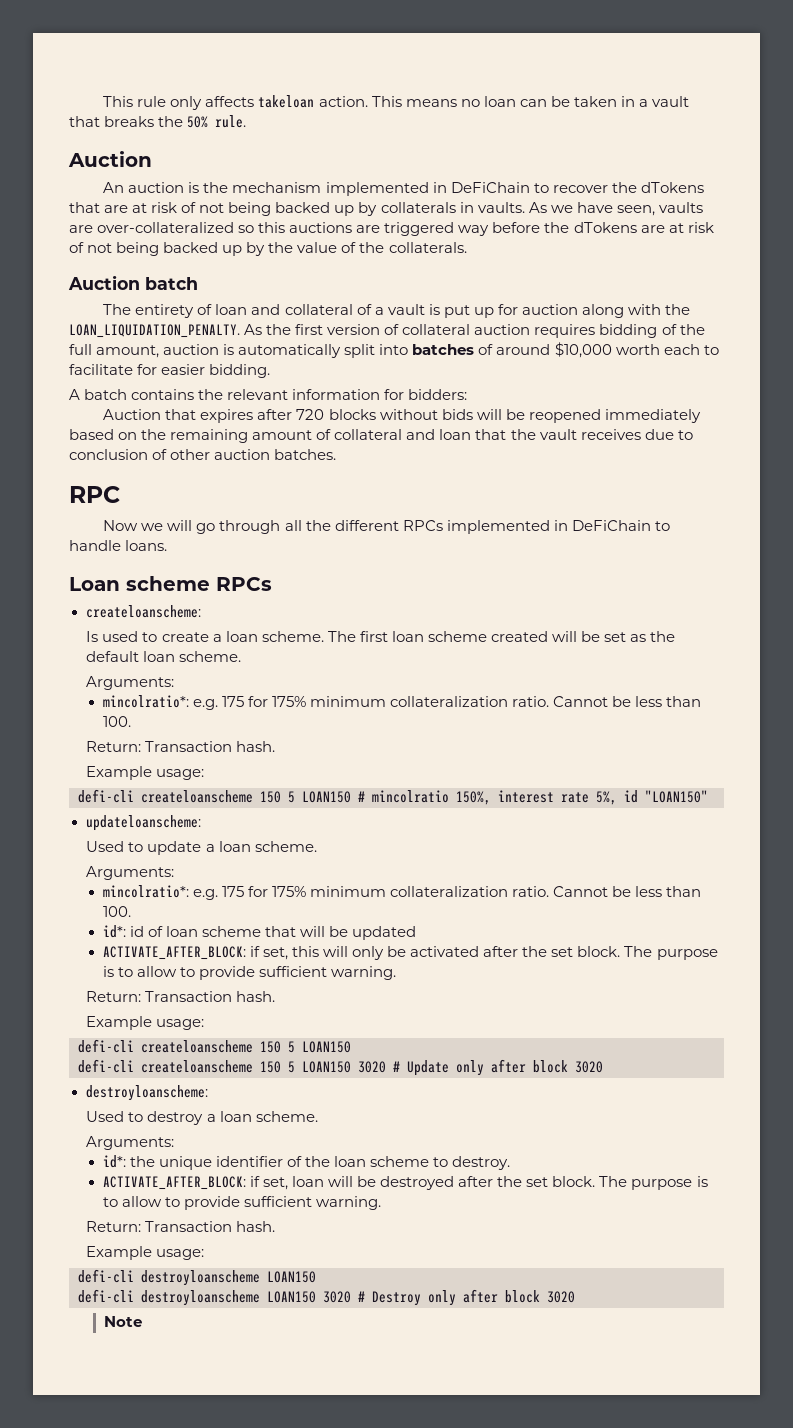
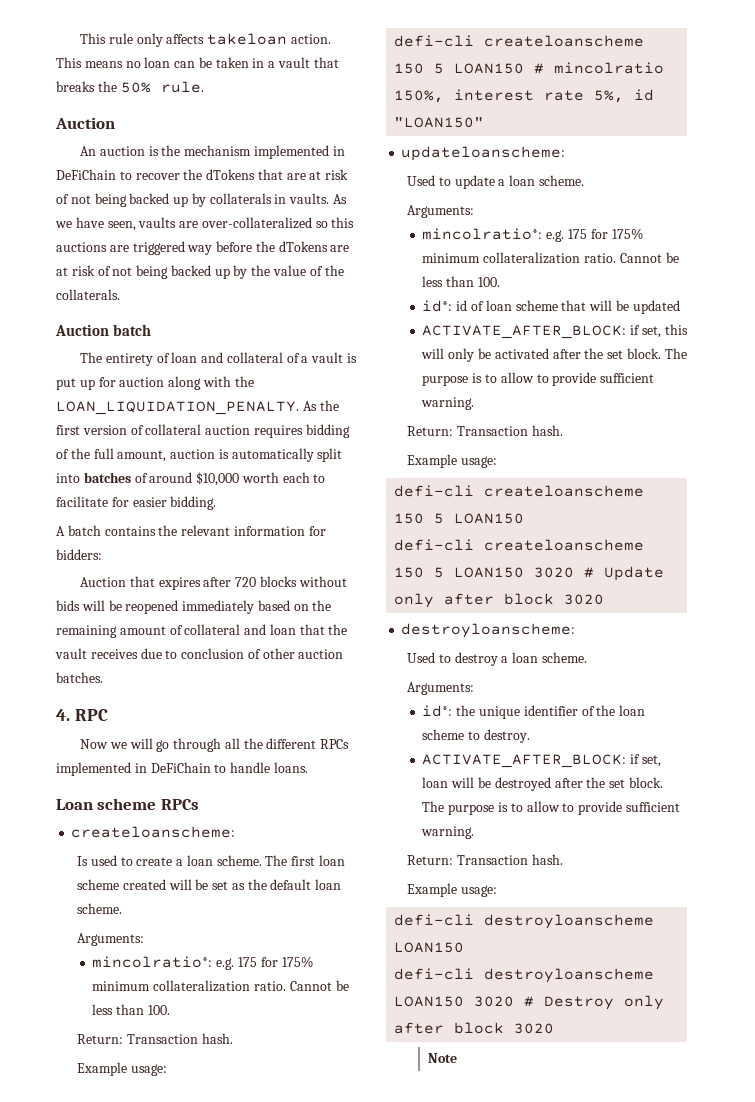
- RPC
+ 4. RPC

